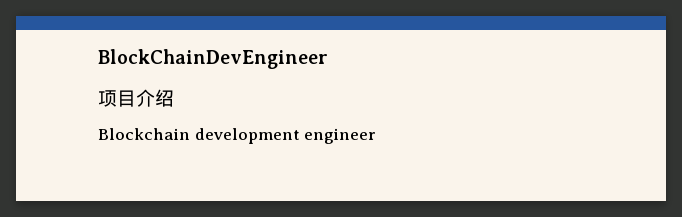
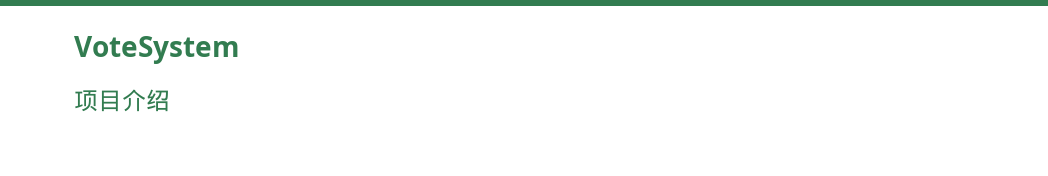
- BlockChainDevEngineer
+ VoteSystem
- Blockchain development engineer

